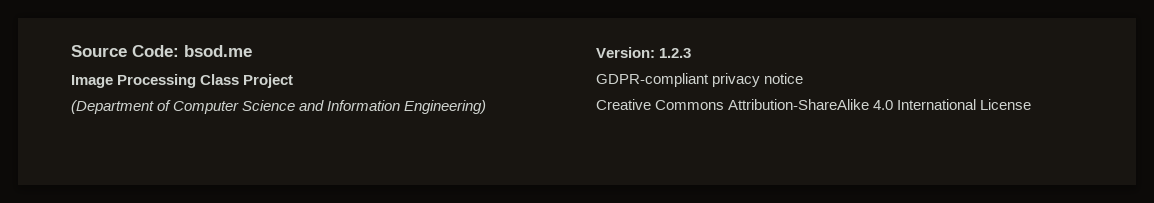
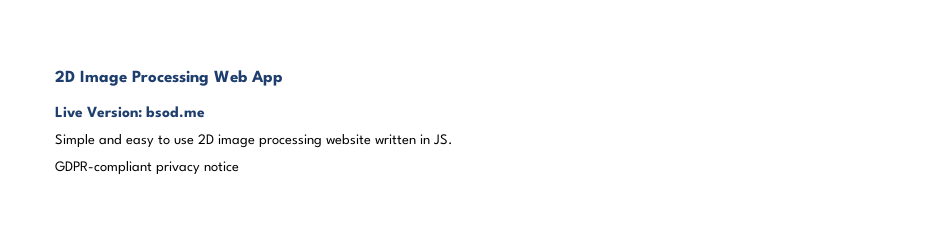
- Source Code: bsod.me
- Image Processing Class Project
- (Department of Computer Science and Information Engineering)
- Version: 1.2.3
+ 2D Image Processing Web App
+ Live Version: bsod.me
+ Simple and easy to use 2D image processing website written in JS.
  GDPR-compliant privacy notice
- Creative Commons Attribution-ShareAlike 4.0 International License

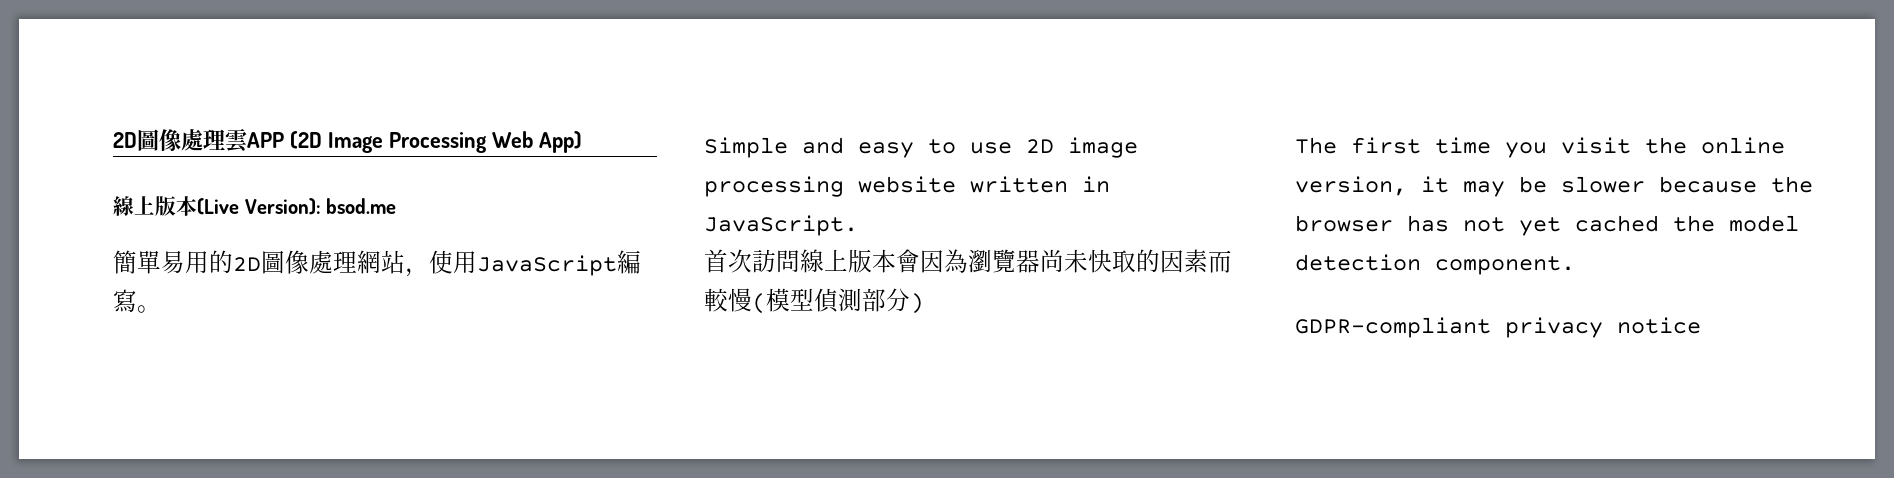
- 2D Image Processing Web App
- Live Version: bsod.me
+ 2D圖像處理雲APP (2D Image Processing Web App)
+ 線上版本(Live Version): bsod.me
+ 簡單易用的2D圖像處理網站，使用JavaScript編寫。
- Simple and easy to use 2D image processing website written in JS.
+ Simple and easy to use 2D image processing website written in JavaScript.
+ 首次訪問線上版本會因為瀏覽器尚未快取的因素而較慢(模型偵測部分)
+ The first time you visit the online version, it may be slower because the browser has not yet cached the model detection component.

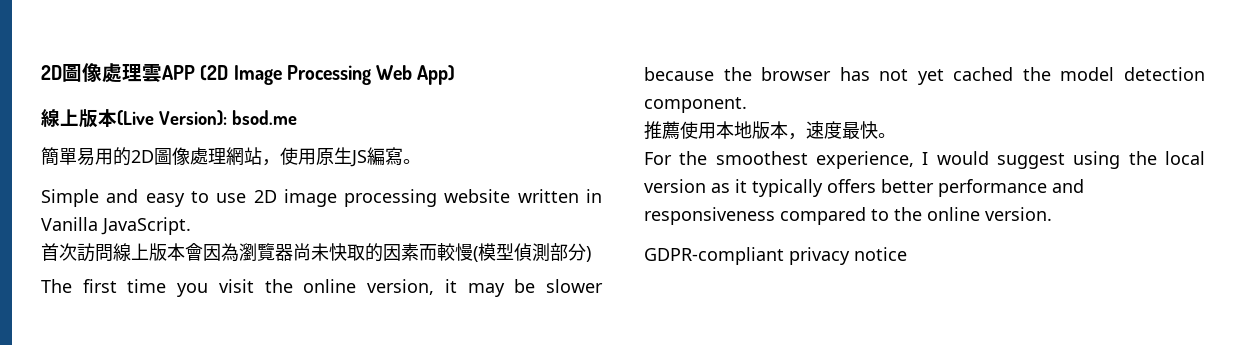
- 簡單易用的2D圖像處理網站，使用JavaScript編寫。
+ 簡單易用的2D圖像處理網站，使用原生JS編寫。
- Simple and easy to use 2D image processing website written in JavaScript.
+ Simple and easy to use 2D image processing website written in Vanilla JavaScript.
+ 推薦使用本地版本，速度最快。
+ For the smoothest experience, I would suggest using the local version as it typically offers better performance and responsiveness compared to the online version.

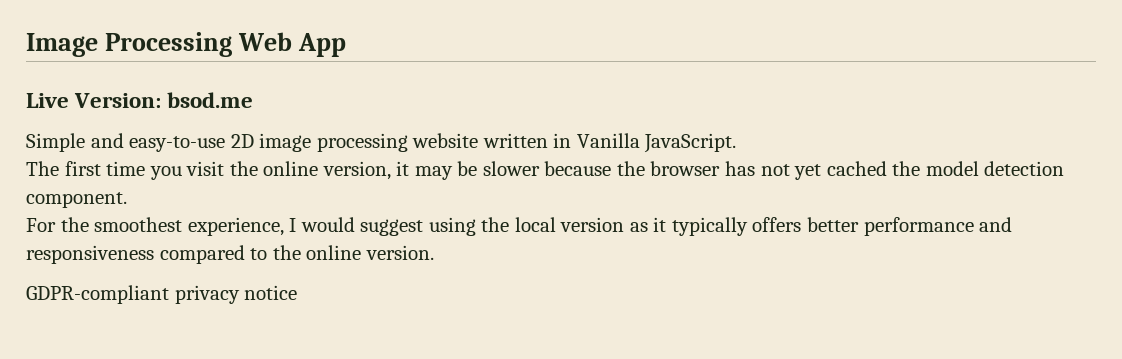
- 2D圖像處理雲APP (2D Image Processing Web App)
- 線上版本(Live Version): bsod.me
- 簡單易用的2D圖像處理網站，使用原生JS編寫。
+ Image Processing Web App
+ Live Version: bsod.me
- Simple and easy to use 2D image processing website written in Vanilla JavaScript.
+ Simple and easy-to-use 2D image processing website written in Vanilla JavaScript.
- 首次訪問線上版本會因為瀏覽器尚未快取的因素而較慢(模型偵測部分)
- 推薦使用本地版本，速度最快。

